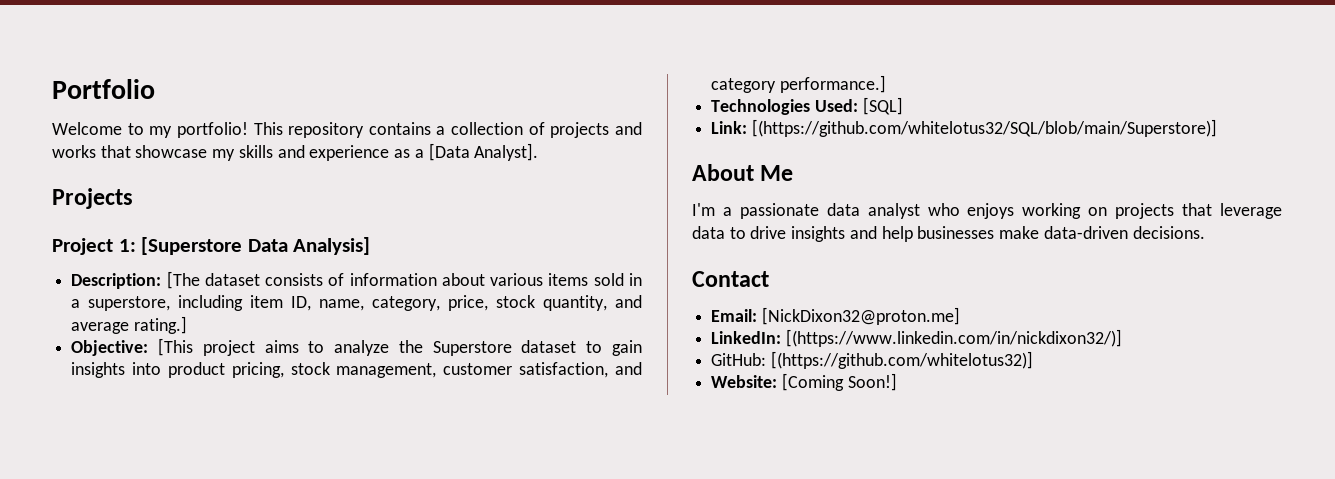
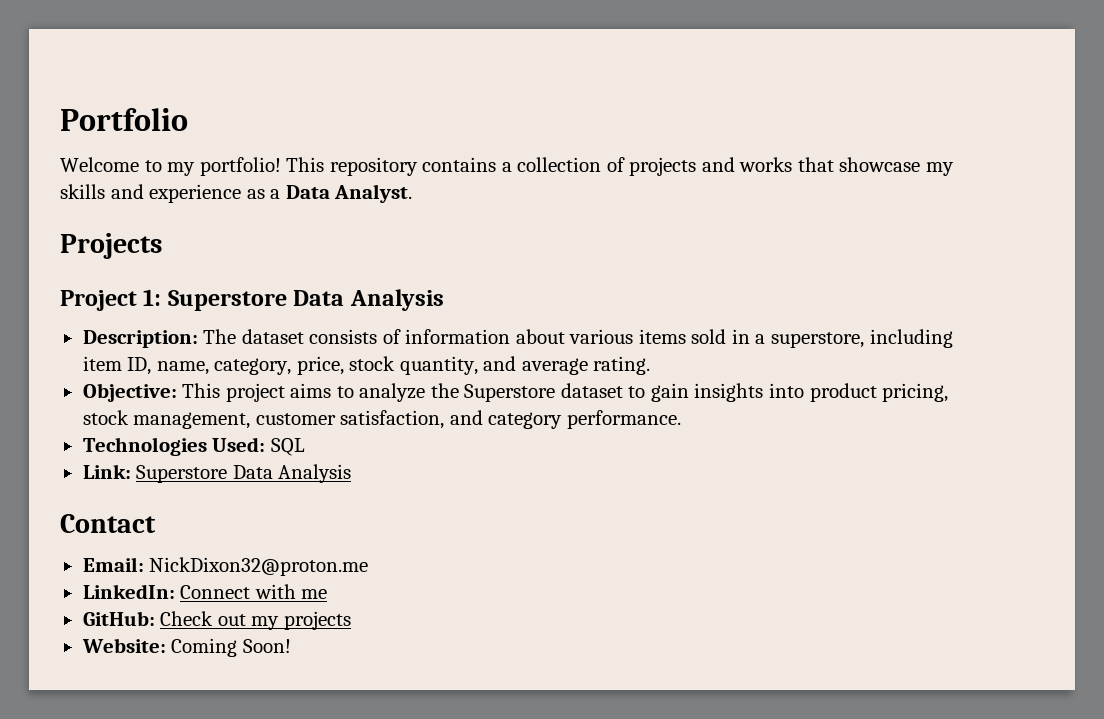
- This repository contains a collection of projects and works that showcase my skills and experience as a [Data Analyst].
+ This repository contains a collection of projects and works that showcase my skills and experience as a Data Analyst.
- Project 1: [Superstore Data Analysis]
+ Project 1: Superstore Data Analysis
- Description: [The dataset consists of information about various items sold in a superstore, including item ID, name, category, price, stock quantity, and average rating.]
+ Description: The dataset consists of information about various items sold in a superstore, including item ID, name, category, price, stock quantity, and average rating.
- Objective: [This project aims to analyze the Superstore dataset to gain insights into product pricing, stock management, customer satisfaction, and category performance.]
+ Objective: This project aims to analyze the Superstore dataset to gain insights into product pricing, stock management, customer satisfaction, and category performance.
- Technologies Used: [SQL]
+ Technologies Used: SQL
- Link: [(https://github.com/whitelotus32/SQL/blob/main/Superstore)]
- About Me
- I'm a passionate data analyst who enjoys working on projects that leverage data to drive insights and help businesses make data-driven decisions.
+ Link: Superstore Data Analysis
- Email: [NickDixon32@proton.me]
+ Email: NickDixon32@proton.me
- LinkedIn: [(https://www.linkedin.com/in/nickdixon32/)]
- GitHub: [(https://github.com/whitelotus32)]
+ LinkedIn: Connect with me
+ GitHub: Check out my projects
- Website: [Coming Soon!]
+ Website: Coming Soon!

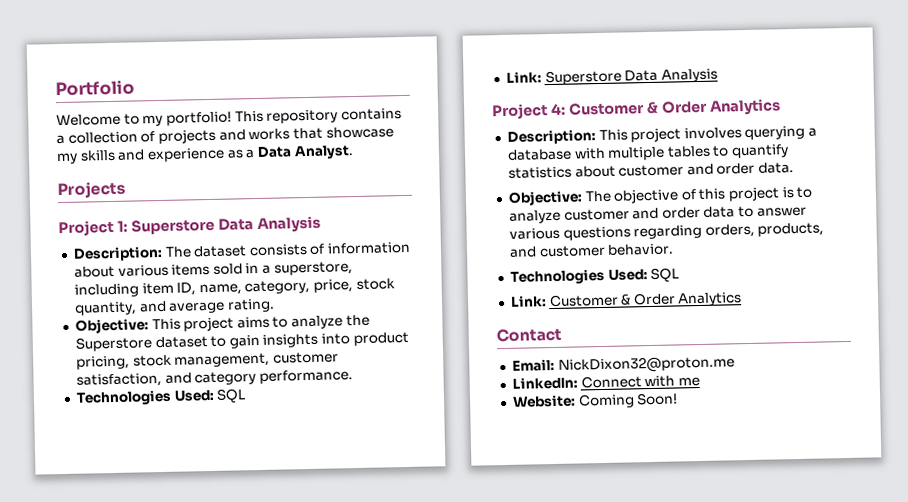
+ Project 4: Customer & Order Analytics
+ Description: This project involves querying a database with multiple tables to quantify statistics about customer and order data.
+ Objective: The objective of this project is to analyze customer and order data to answer various questions regarding orders, products, and customer behavior.
+ Technologies Used: SQL
+ Link: Customer & Order Analytics
- GitHub: Check out my projects

